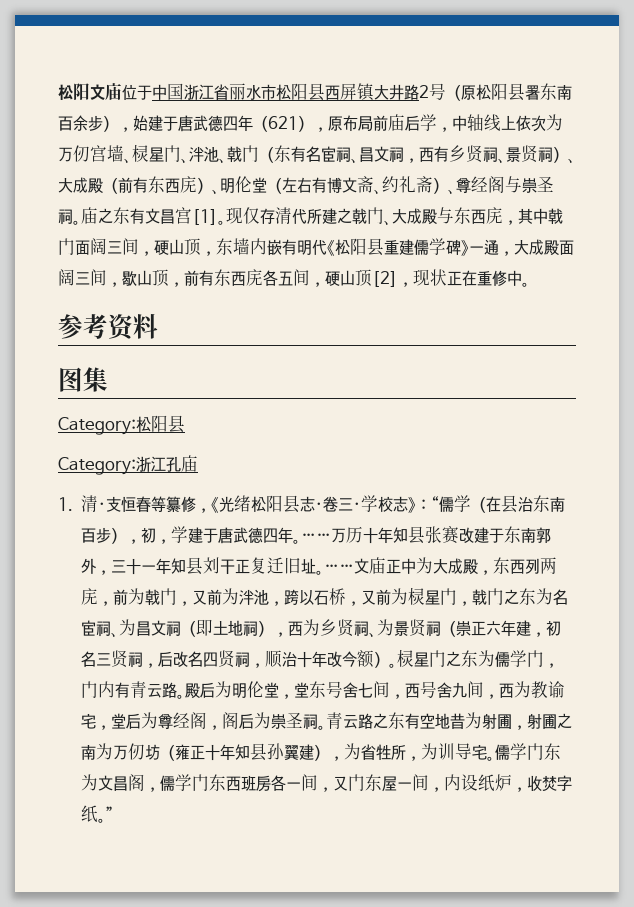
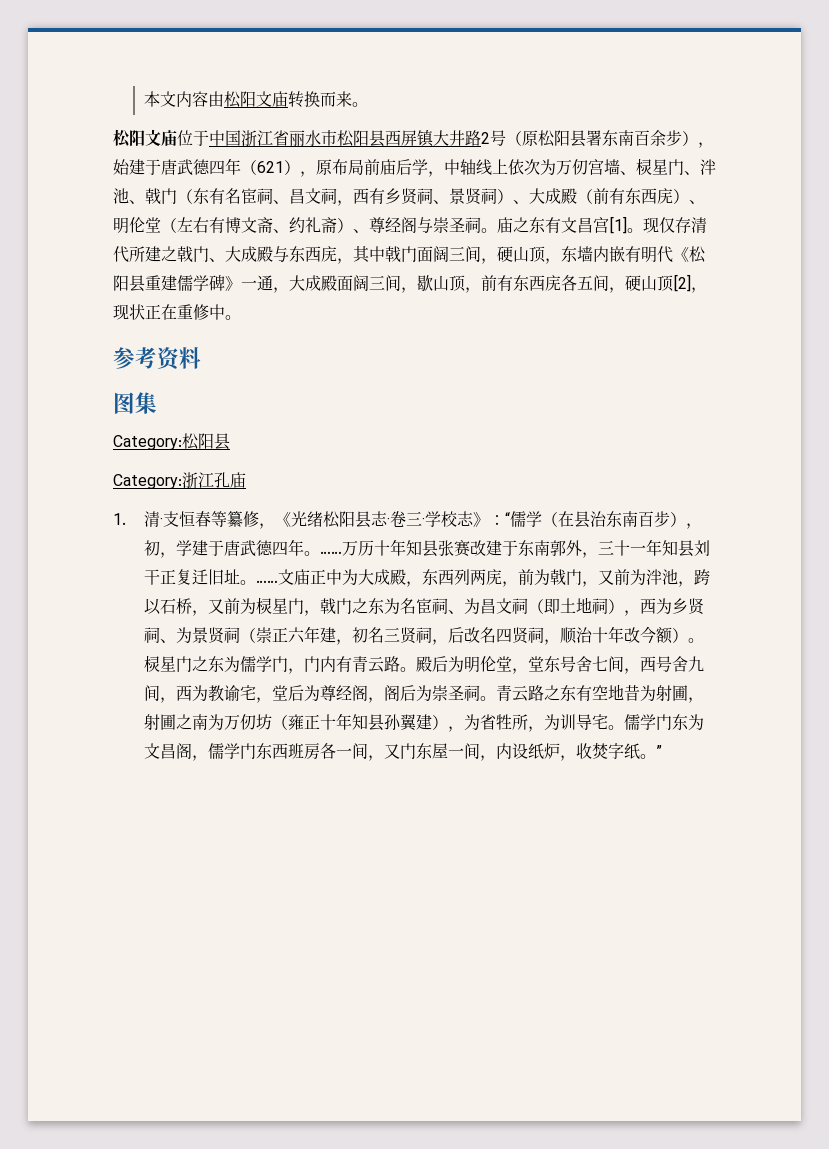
+ 本文内容由松阳文庙转换而来。

